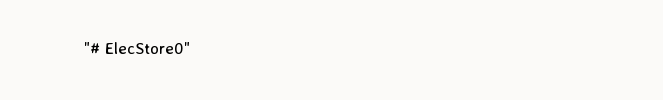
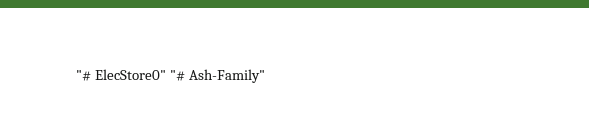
- "# ElecStore0"
+ "# ElecStore0" "# Ash-Family"

